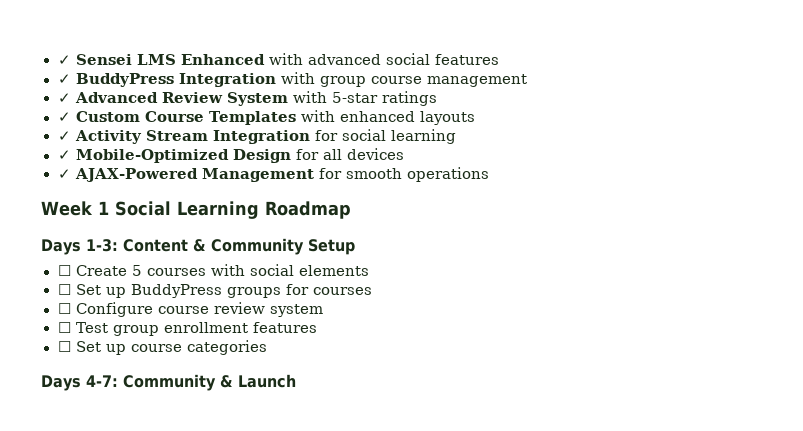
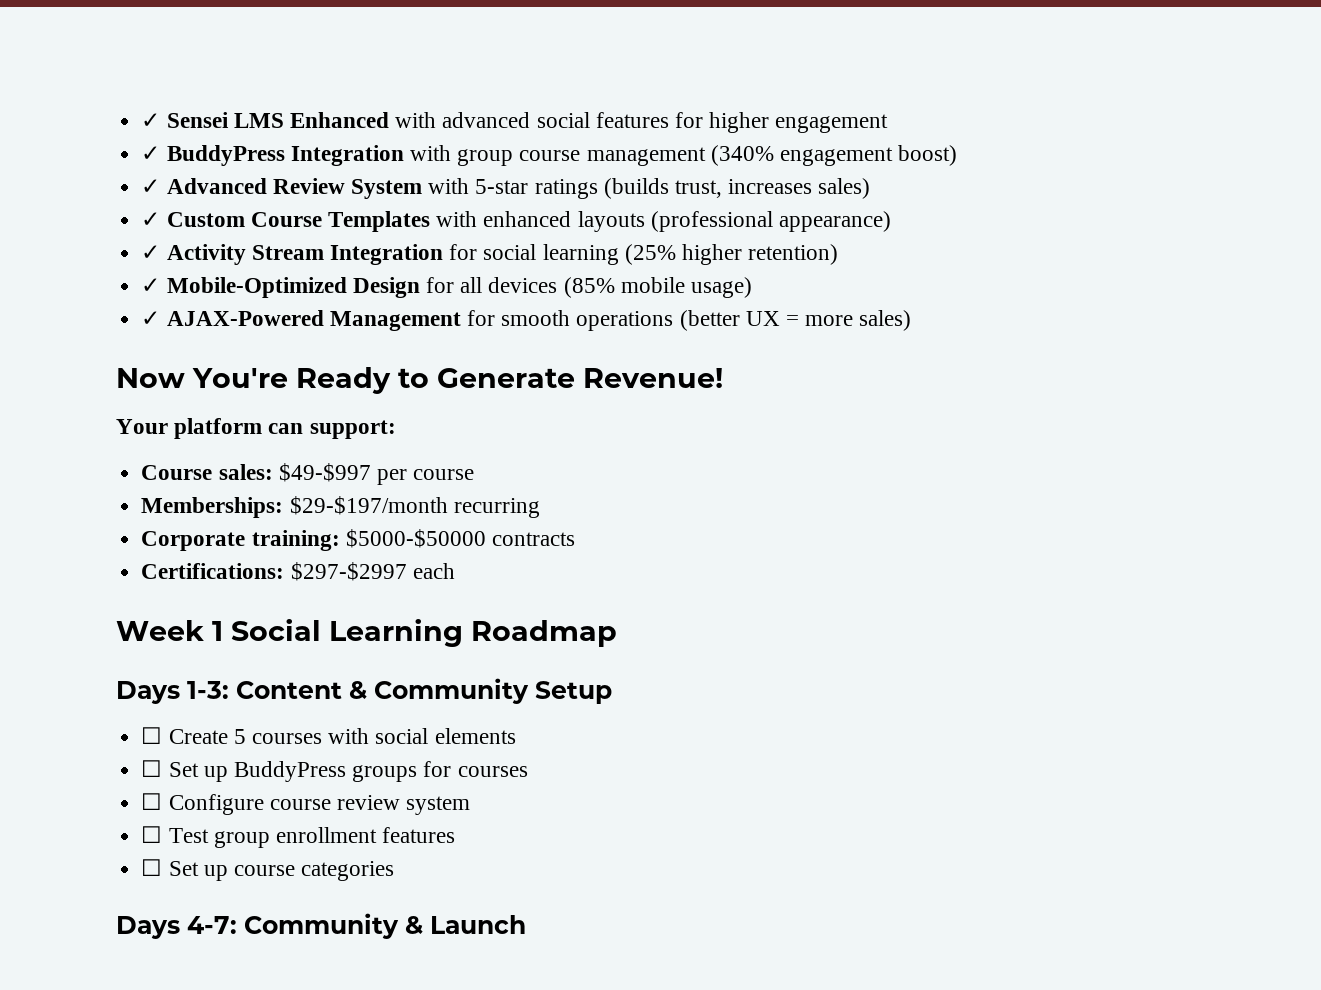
- ✓ Sensei LMS Enhanced with advanced social features
+ ✓ Sensei LMS Enhanced with advanced social features for higher engagement
- ✓ BuddyPress Integration with group course management
+ ✓ BuddyPress Integration with group course management (340% engagement boost)
- ✓ Advanced Review System with 5-star ratings
+ ✓ Advanced Review System with 5-star ratings (builds trust, increases sales)
- ✓ Custom Course Templates with enhanced layouts
+ ✓ Custom Course Templates with enhanced layouts (professional appearance)
- ✓ Activity Stream Integration for social learning
+ ✓ Activity Stream Integration for social learning (25% higher retention)
- ✓ Mobile-Optimized Design for all devices
+ ✓ Mobile-Optimized Design for all devices (85% mobile usage)
- ✓ AJAX-Powered Management for smooth operations
+ ✓ AJAX-Powered Management for smooth operations (better UX = more sales)
+ Now You're Ready to Generate Revenue!
+ Your platform can support:
+ Course sales: $49-$997 per course
+ Memberships: $29-$197/month recurring
+ Corporate training: $5000-$50000 contracts
+ Certifications: $297-$2997 each

